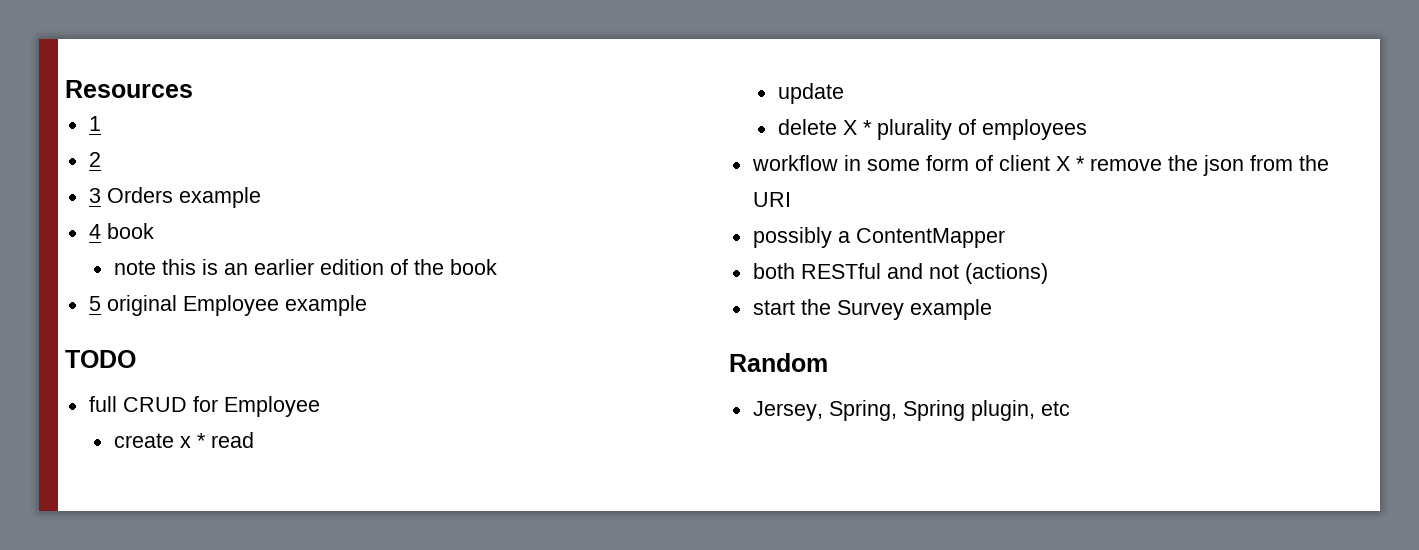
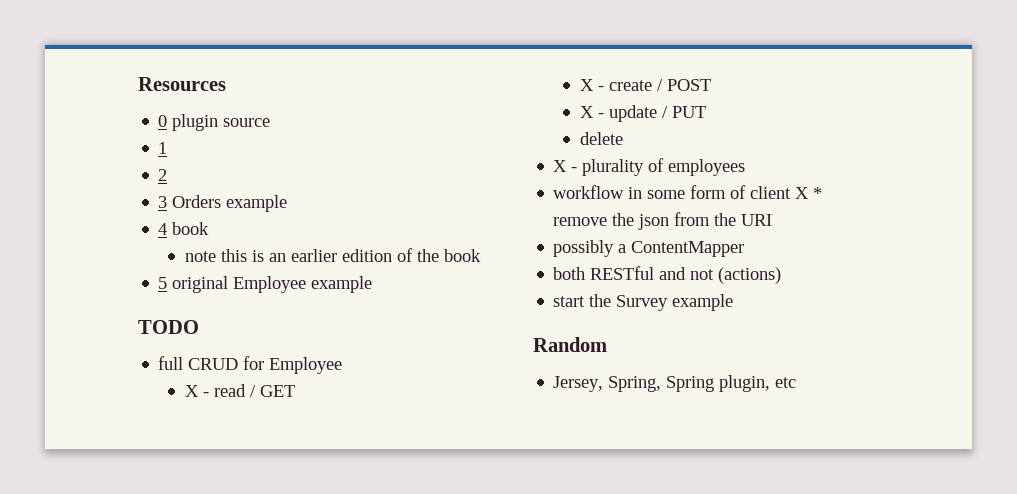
+ 0 plugin source
- create x * read
- update
+ X - read / GET
+ X - create / POST
+ X - update / PUT
- delete X * plurality of employees
+ delete
+ X - plurality of employees

